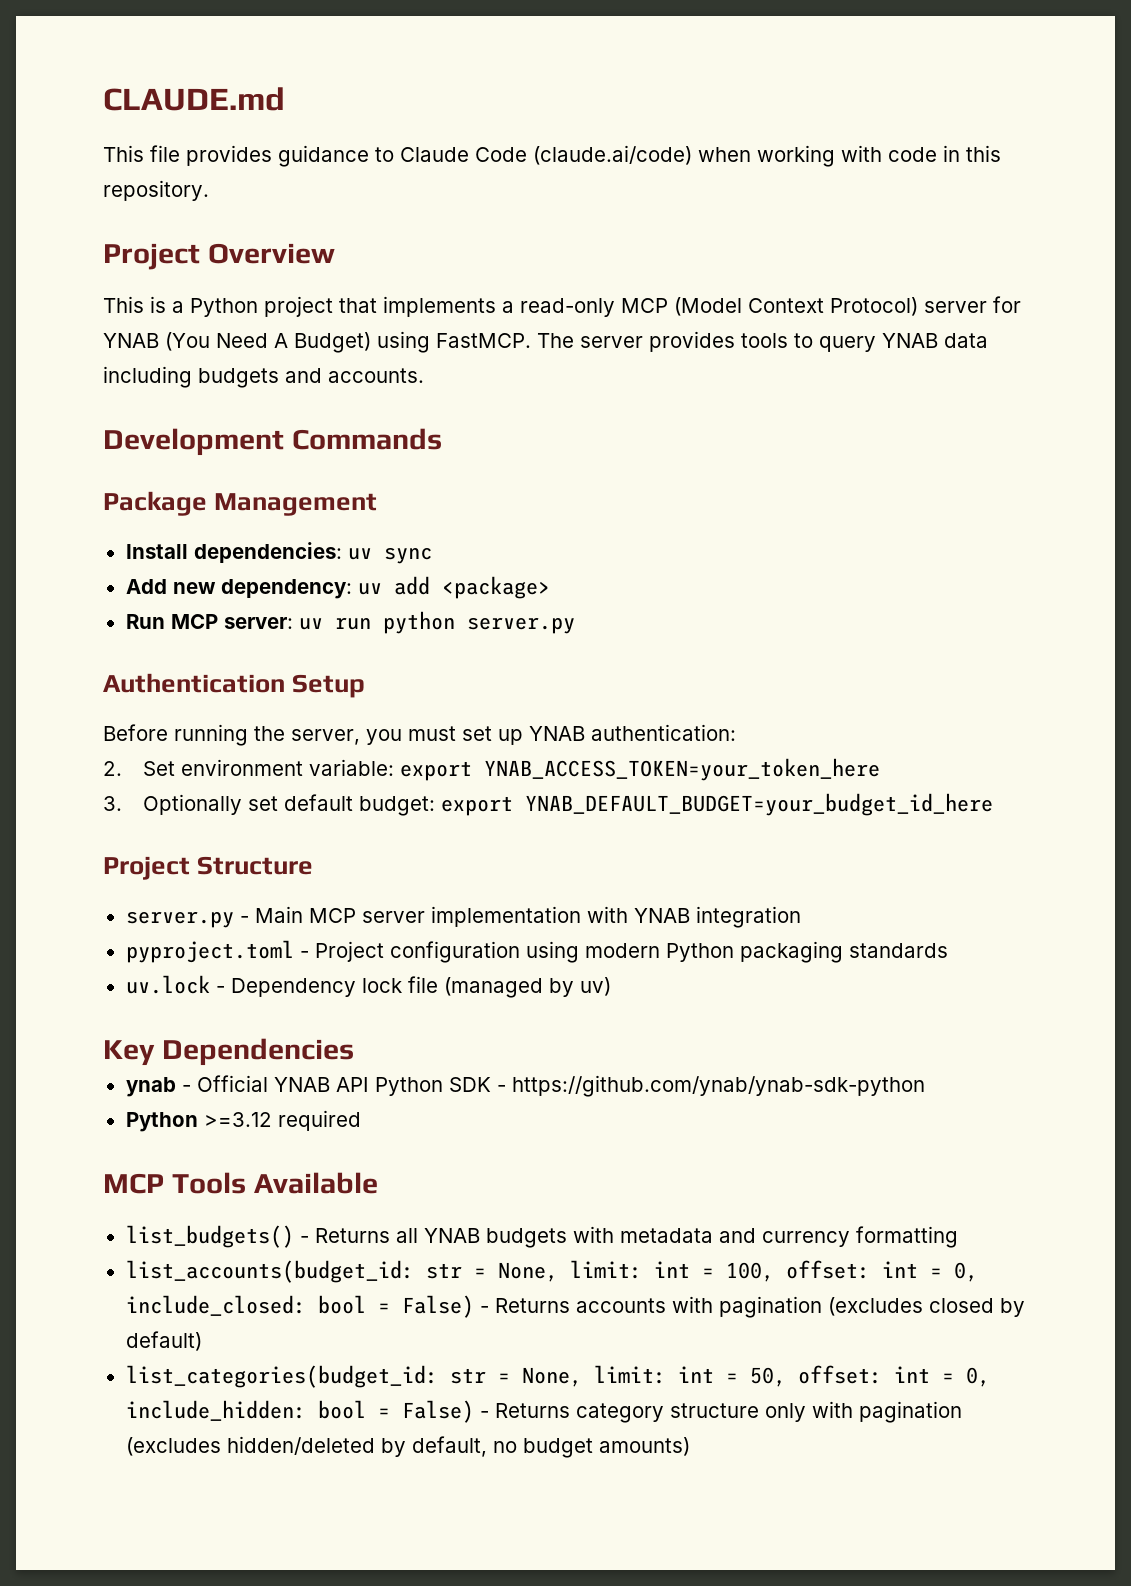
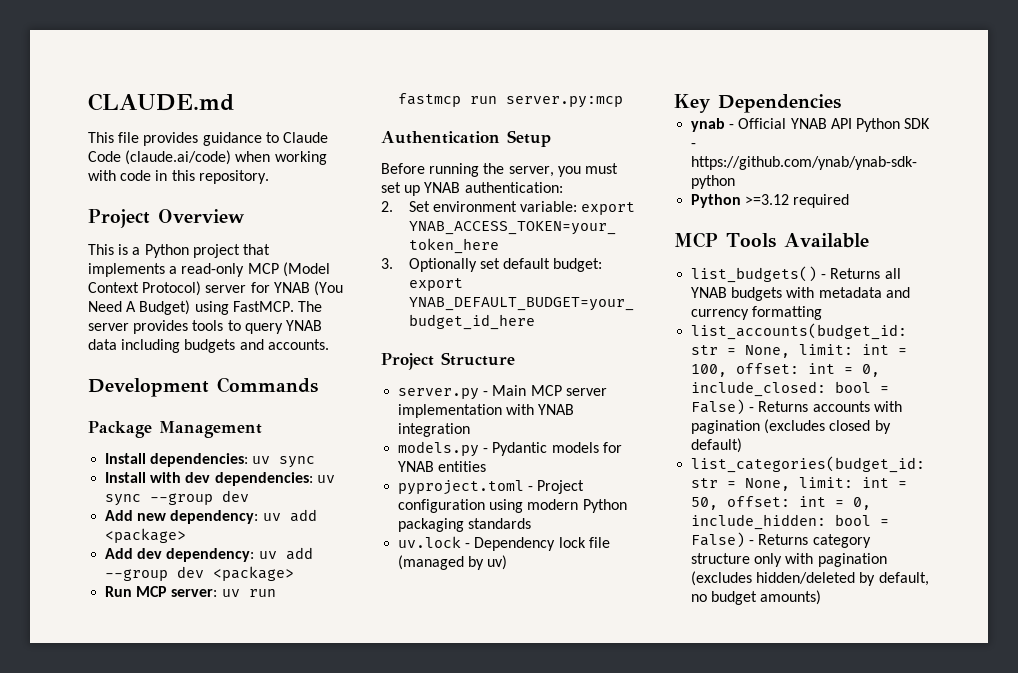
+ Install with dev dependencies: uv sync --group dev
+ Add dev dependency: uv add --group dev <package>
- Run MCP server: uv run python server.py
+ Run MCP server: uv run fastmcp run server.py:mcp
+ models.py - Pydantic models for YNAB entities

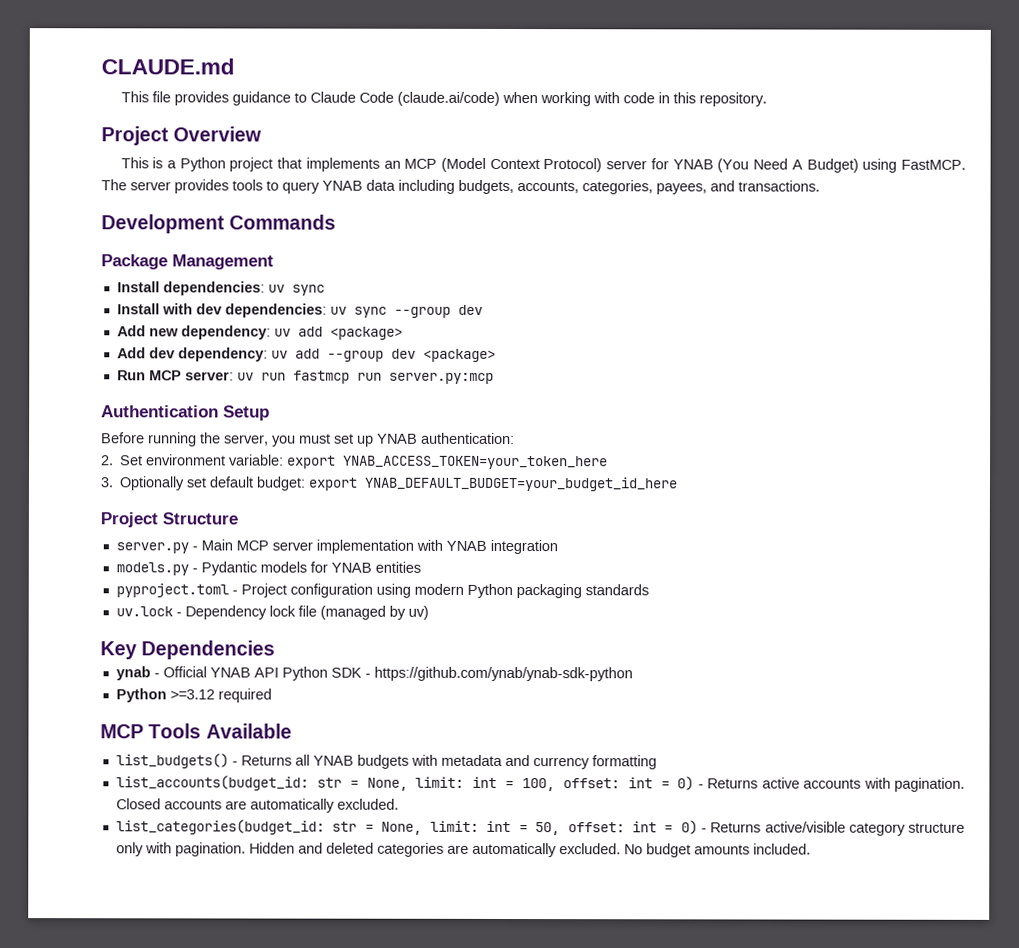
- This is a Python project that implements a read-only MCP (Model Context Protocol) server for YNAB (You Need A Budget) using FastMCP.
+ This is a Python project that implements an MCP (Model Context Protocol) server for YNAB (You Need A Budget) using FastMCP.
- The server provides tools to query YNAB data including budgets and accounts.
+ The server provides tools to query YNAB data including budgets, accounts, categories, payees, and transactions.
- list_accounts(budget_id: str = None, limit: int = 100, offset: int = 0, include_closed: bool = False) - Returns accounts with pagination (excludes closed by default)
+ list_accounts(budget_id: str = None, limit: int = 100, offset: int = 0) - Returns active accounts with pagination. Closed accounts are automatically excluded.
- list_categories(budget_id: str = None, limit: int = 50, offset: int = 0, include_hidden: bool = False) - Returns category structure only with pagination (excludes hidden/deleted by default, no budget amounts)
+ list_categories(budget_id: str = None, limit: int = 50, offset: int = 0) - Returns active/visible category structure only with pagination. Hidden and deleted categories are automatically excluded. No budget amounts included.

